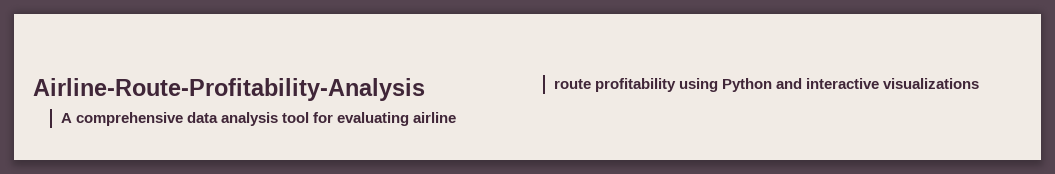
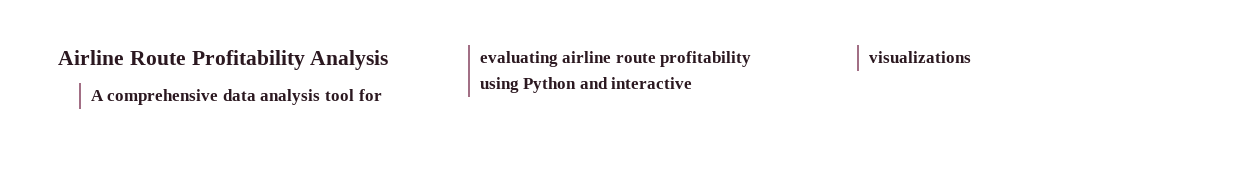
- Airline-Route-Profitability-Analysis
+ Airline Route Profitability Analysis

